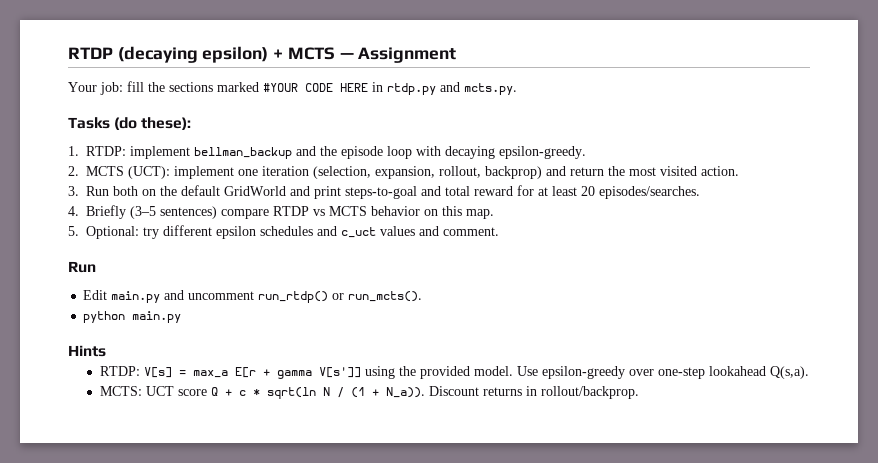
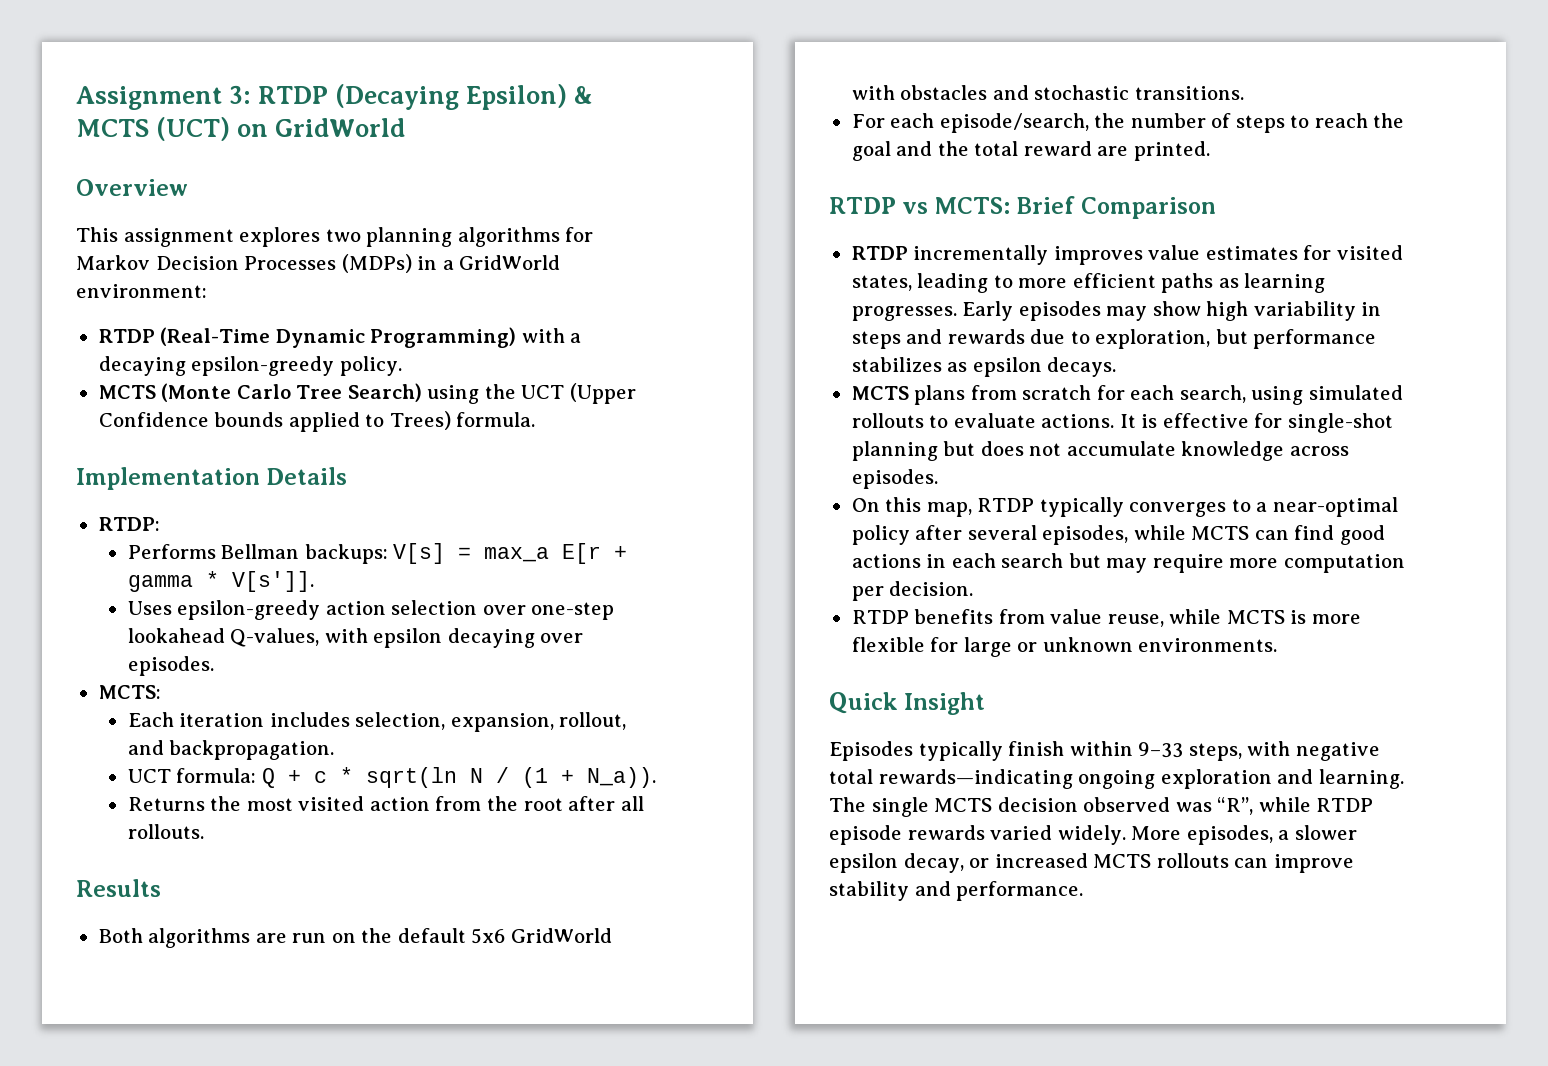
- RTDP (decaying epsilon) + MCTS — Assignment
- Your job: fill the sections marked #YOUR CODE HERE in rtdp.py and mcts.py.
- Tasks (do these):
- 1. RTDP: implement bellman_backup and the episode loop with decaying epsilon-greedy.
- 2. MCTS (UCT): implement one iteration (selection, expansion, rollout, backprop) and return the most visited action.
- 3. Run both on the default GridWorld and print steps-to-goal and total reward for at least 20 episodes/searches.
- 4. Briefly (3–5 sentences) compare RTDP vs MCTS behavior on this map.
- 5. Optional: try different epsilon schedules and c_uct values and comment.
- Run
- Edit main.py and uncomment run_rtdp() or run_mcts().
- python main.py
- Hints
- RTDP: V[s] = max_a E[r + gamma V[s']] using the provided model. Use epsilon-greedy over one-step lookahead Q(s,a).
- MCTS: UCT score Q + c * sqrt(ln N / (1 + N_a)). Discount returns in rollout/backprop.
+ Assignment 3: RTDP (Decaying Epsilon) & MCTS (UCT) on GridWorld
+ Overview
+ This assignment explores two planning algorithms for Markov Decision Processes (MDPs) in a GridWorld environment:
+ RTDP (Real-Time Dynamic Programming) with a decaying epsilon-greedy policy.
+ MCTS (Monte Carlo Tree Search) using the UCT (Upper Confidence bounds applied to Trees) formula.
+ Implementation Details
+ RTDP:
+ Performs Bellman backups: V[s] = max_a E[r + gamma * V[s']].
+ Uses epsilon-greedy action selection over one-step lookahead Q-values, with epsilon decaying over episodes.
+ MCTS:
+ Each iteration includes selection, expansion, rollout, and backpropagation.
+ UCT formula: Q + c * sqrt(ln N / (1 + N_a)).
+ Returns the most visited action from the root after all rollouts.
+ Results
+ Both algorithms are run on the default 5x6 GridWorld with obstacles and stochastic transitions.
+ For each episode/search, the number of steps to reach the goal and the total reward are printed.
+ RTDP vs MCTS: Brief Comparison
+ RTDP incrementally improves value estimates for visited states, leading to more efficient paths as learning progresses. Early episodes may show high variability in steps and rewards due to exploration, but performance stabilizes as epsilon decays.
+ MCTS plans from scratch for each search, using simulated rollouts to evaluate actions. It is effective for single-shot planning but does not accumulate knowledge across episodes.
+ On this map, RTDP typically converges to a near-optimal policy after several episodes, while MCTS can find good actions in each search but may require more computation per decision.
+ RTDP benefits from value reuse, while MCTS is more flexible for large or unknown environments.
+ Quick Insight
+ Episodes typically finish within 9–33 steps, with negative total rewards—indicating ongoing exploration and learning. The single MCTS decision observed was “R”, while RTDP episode rewards varied widely. More episodes, a slower epsilon decay, or increased MCTS rollouts can improve stability and performance.

